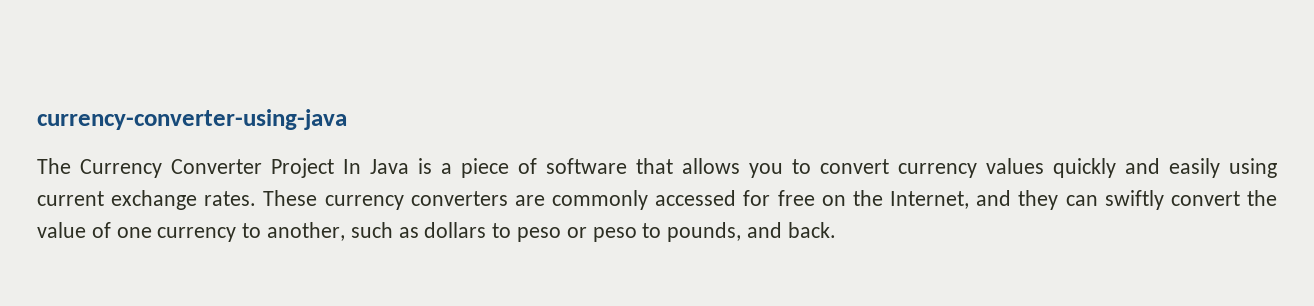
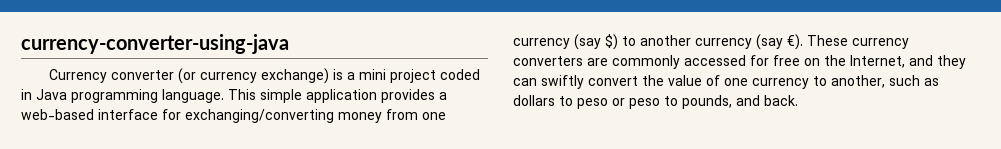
- The Currency Converter Project In Java is a piece of software that allows you to convert currency values quickly and easily using current exchange rates.
+ Currency converter (or currency exchange) is a mini project coded in Java programming language. This simple application provides a web-based interface for exchanging/converting money from one currency (say $) to another currency (say €).

